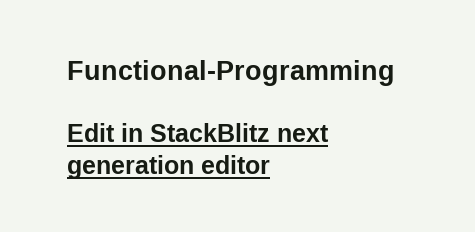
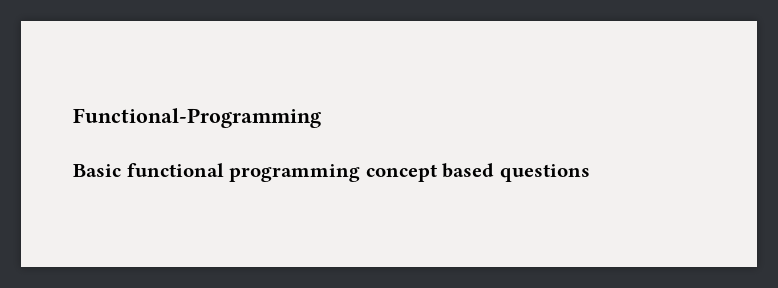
- Edit in StackBlitz next generation editor
+ Basic functional programming concept based questions

